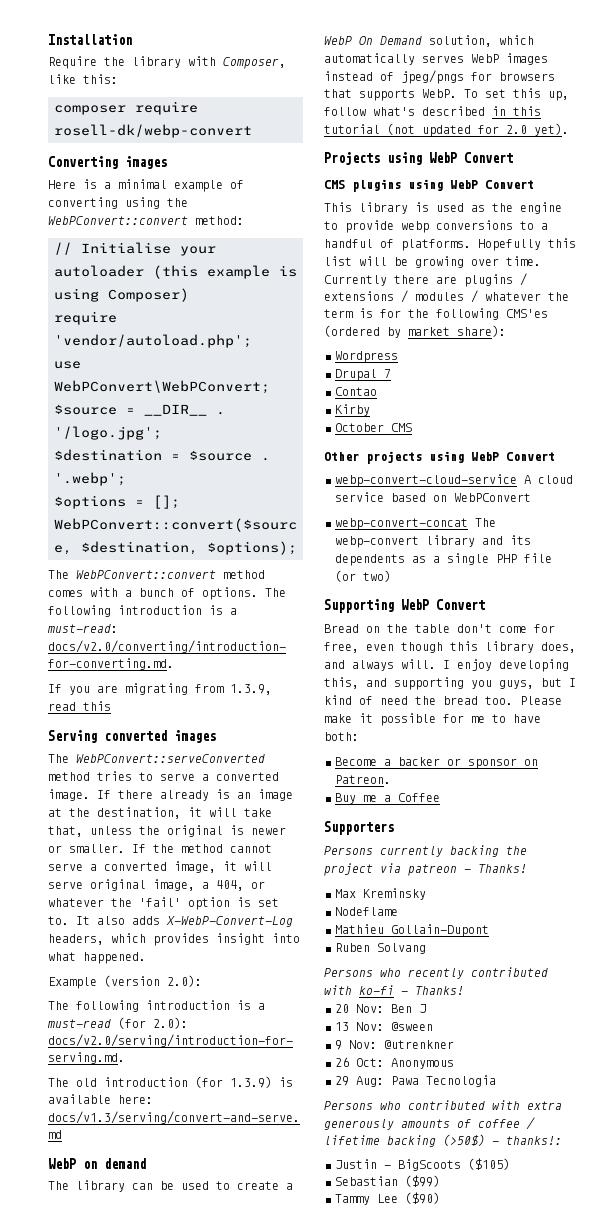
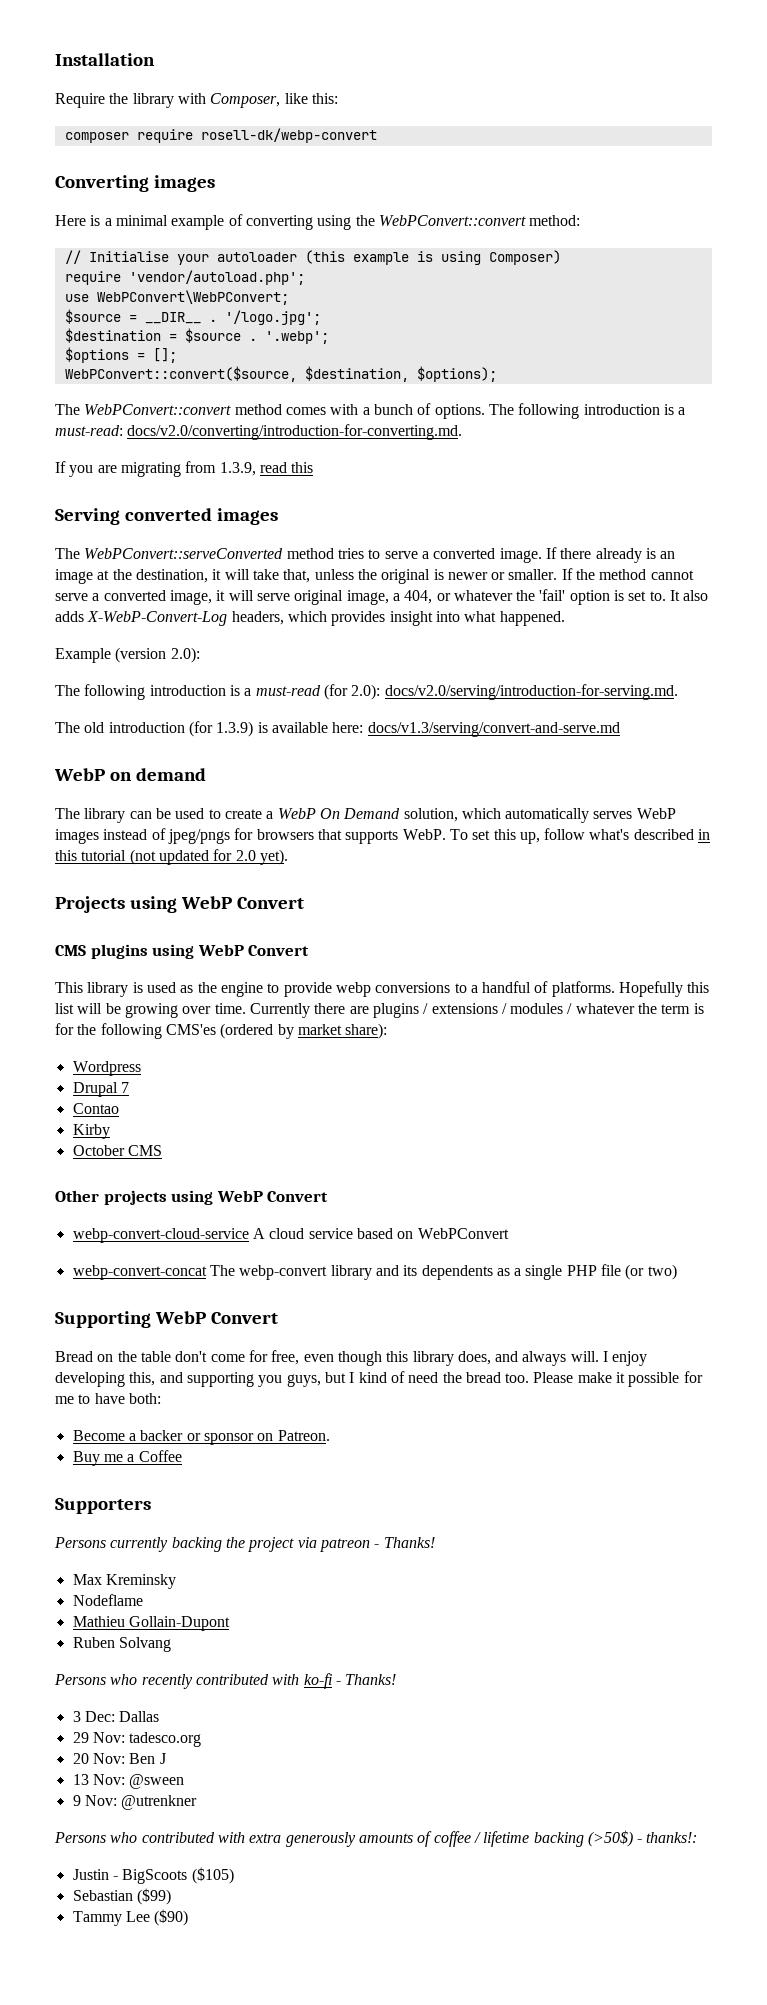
+ 3 Dec: Dallas
+ 29 Nov: tadesco.org
- 26 Oct: Anonymous
- 29 Aug: Pawa Tecnologia

